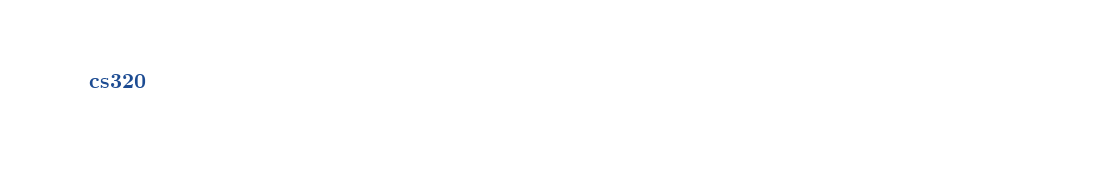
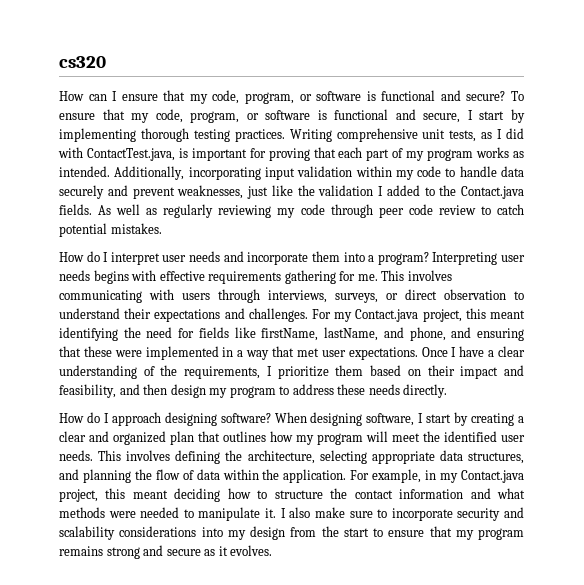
+ How can I ensure that my code, program, or software is functional and secure? To ensure that my code, program, or software is functional and secure, I start by implementing thorough testing practices. Writing comprehensive unit tests, as I did with ContactTest.java, is important for proving that each part of my program works as intended. Additionally, incorporating input validation within my code to handle data securely and prevent weaknesses, just like the validation I added to the Contact.java fields. As well as regularly reviewing my code through peer code review to catch potential mistakes.
+ How do I interpret user needs and incorporate them into a program? Interpreting user needs begins with effective requirements gathering for me. This involves communicating with users through interviews, surveys, or direct observation to understand their expectations and challenges. For my Contact.java project, this meant identifying the need for fields like firstName, lastName, and phone, and ensuring that these were implemented in a way that met user expectations. Once I have a clear understanding of the requirements, I prioritize them based on their impact and feasibility, and then design my program to address these needs directly.
+ How do I approach designing software? When designing software, I start by creating a clear and organized plan that outlines how my program will meet the identified user needs. This involves defining the architecture, selecting appropriate data structures, and planning the flow of data within the application. For example, in my Contact.java project, this meant deciding how to structure the contact information and what methods were needed to manipulate it. I also make sure to incorporate security and scalability considerations into my design from the start to ensure that my program remains strong and secure as it evolves.

